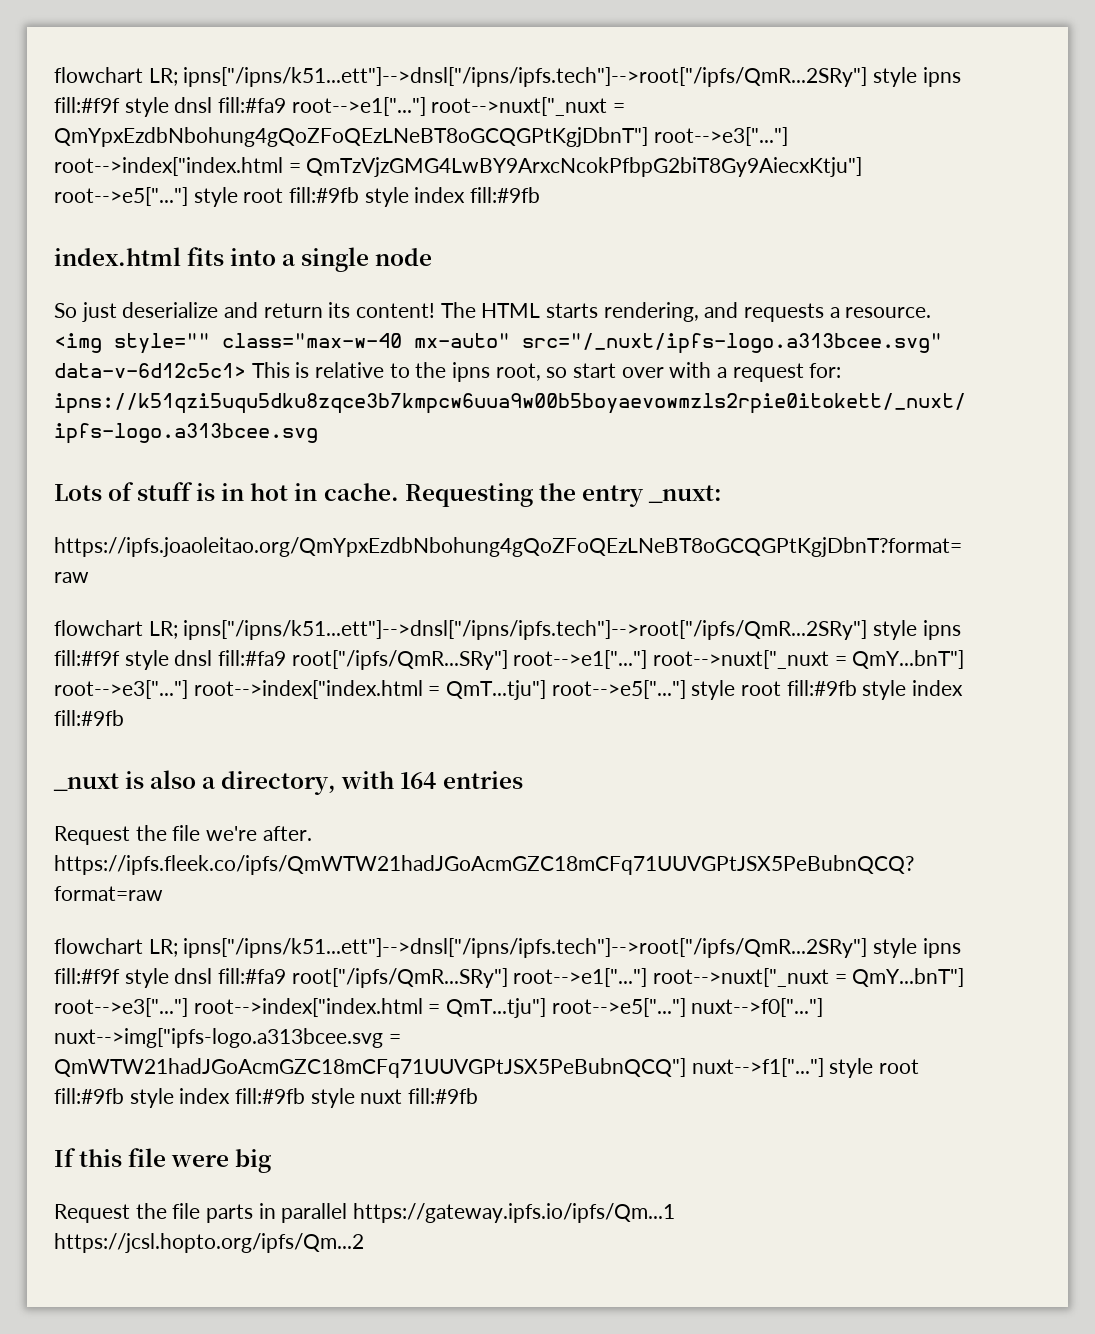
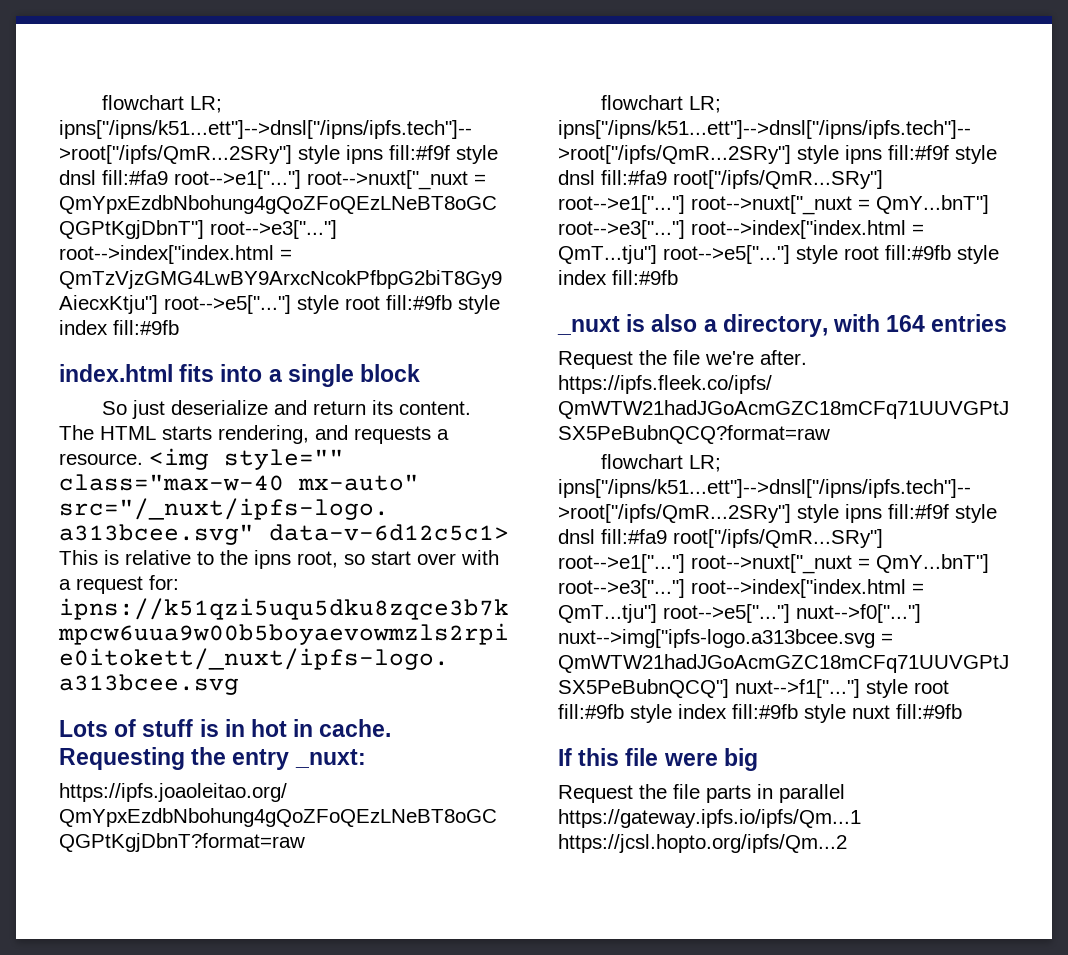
- index.html fits into a single node
+ index.html fits into a single block
- So just deserialize and return its content!
+ So just deserialize and return its content.

